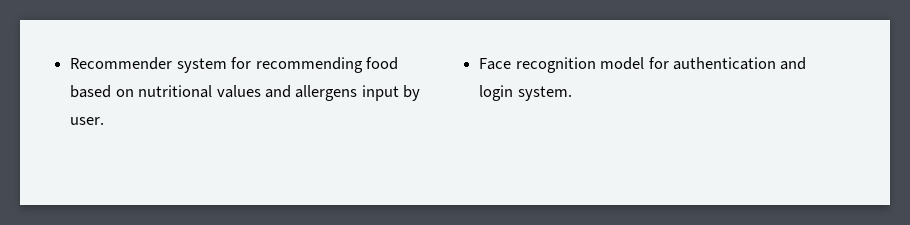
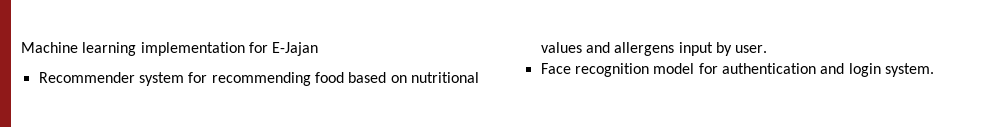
+ Machine learning implementation for E-Jajan

